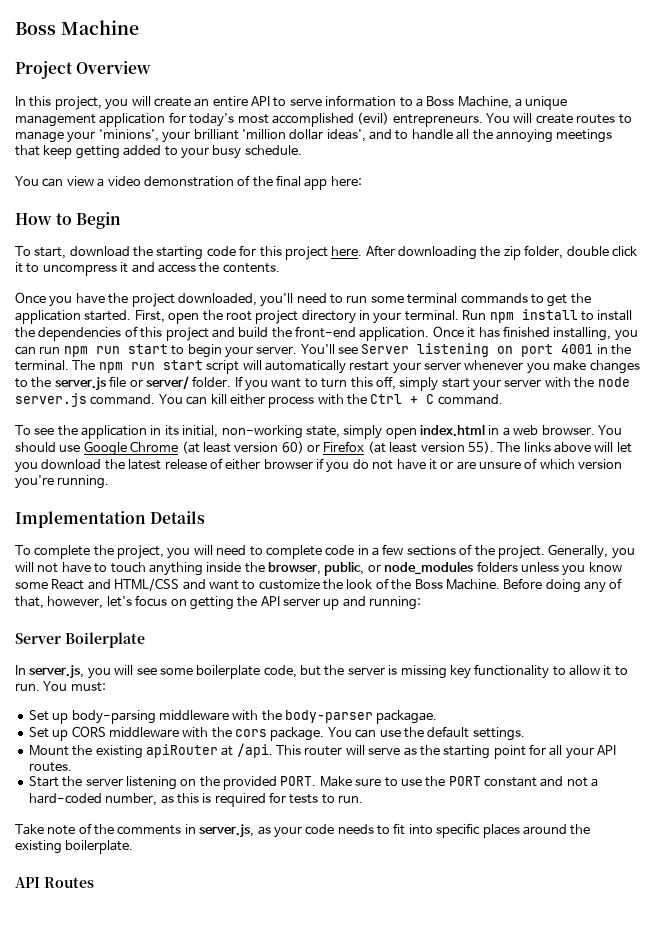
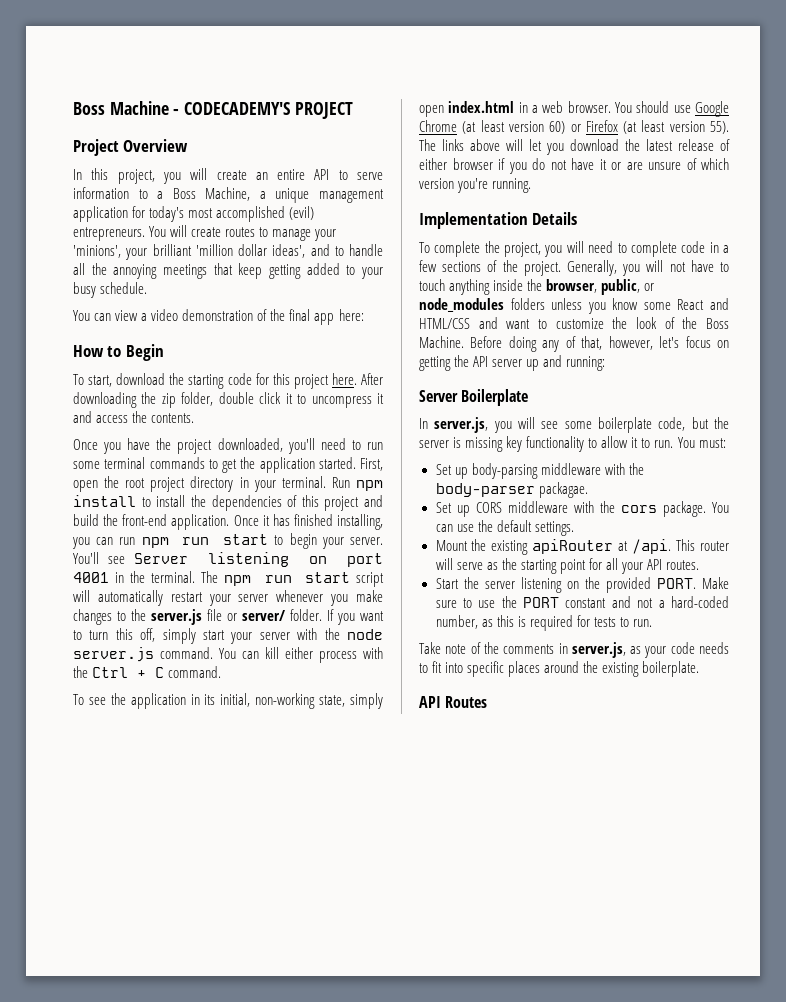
- Boss Machine
+ Boss Machine - CODECADEMY'S PROJECT

